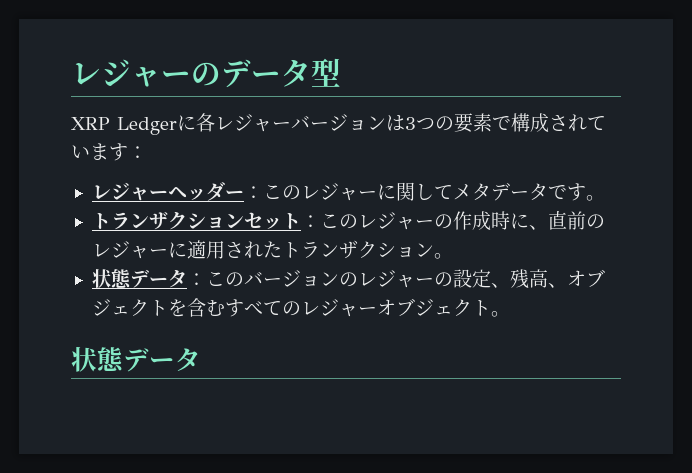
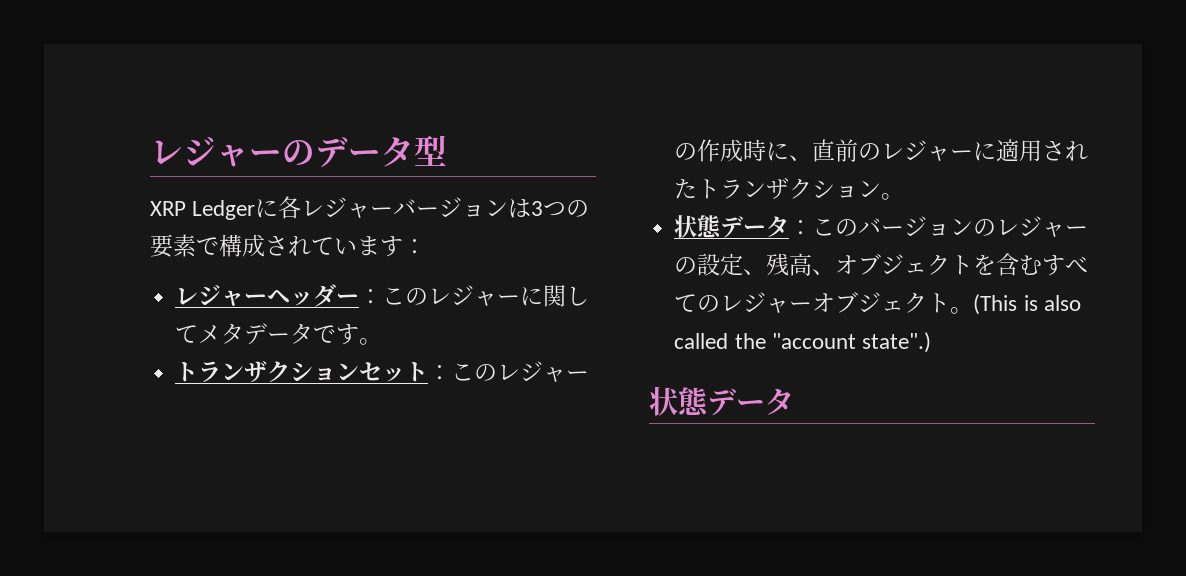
+ (This is also called the "account state".)

